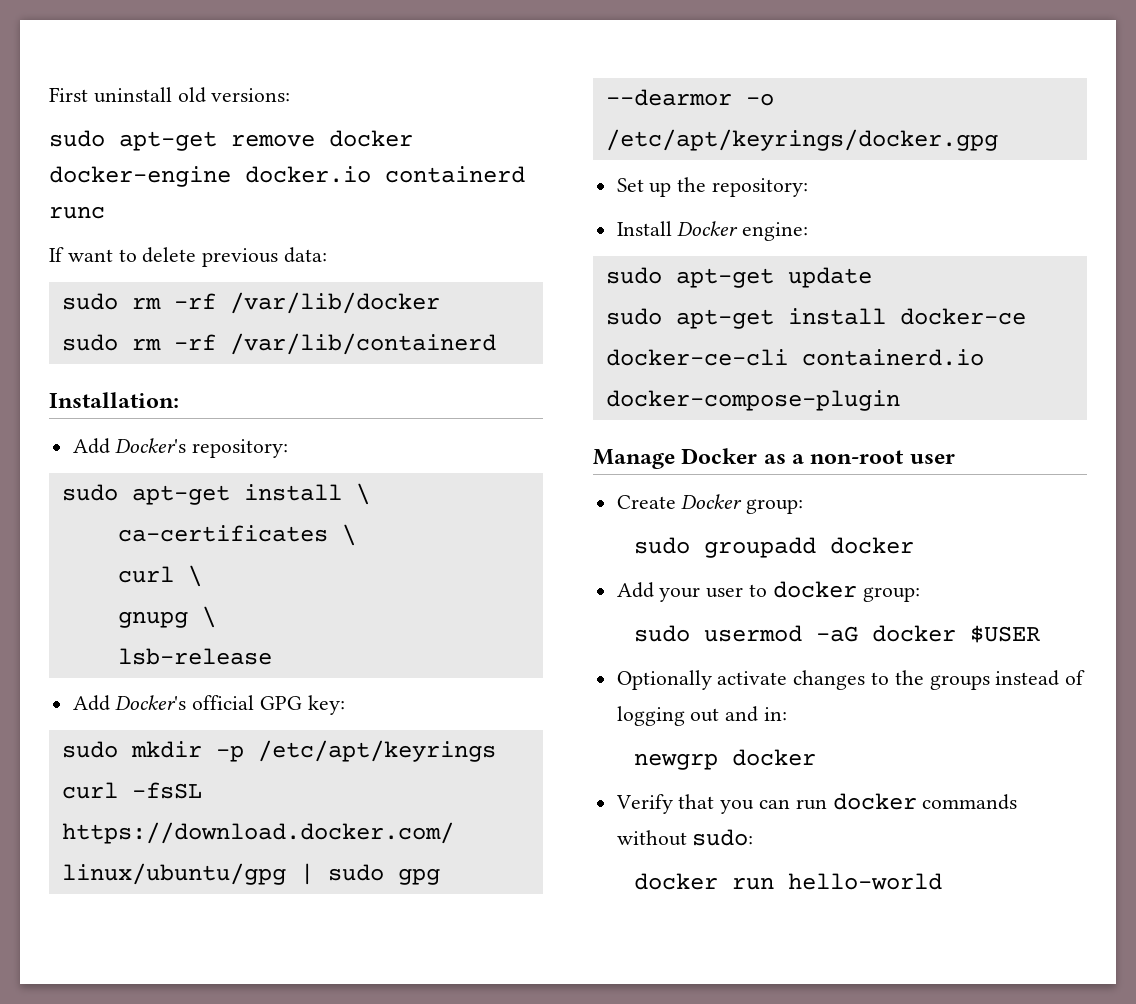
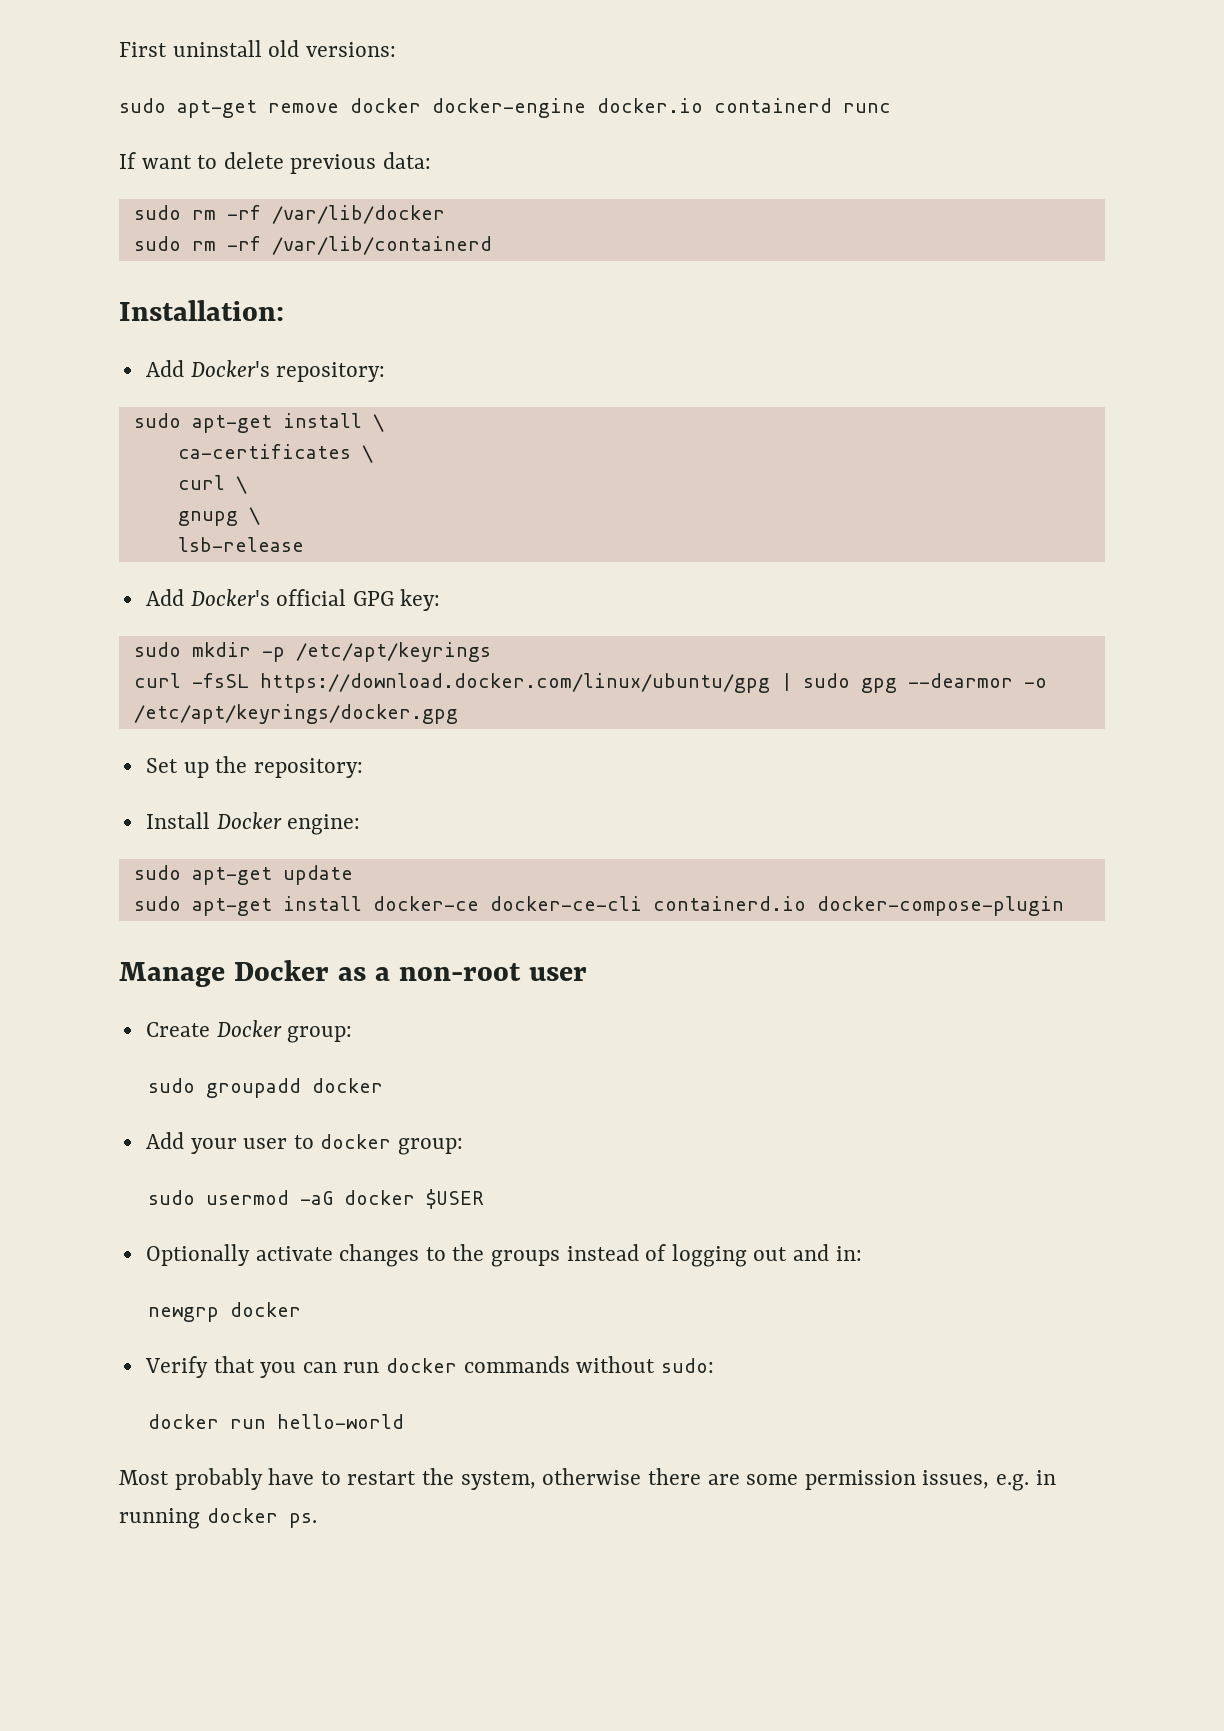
+ Most probably have to restart the system, otherwise there are some permission issues, e.g. in running docker ps.

